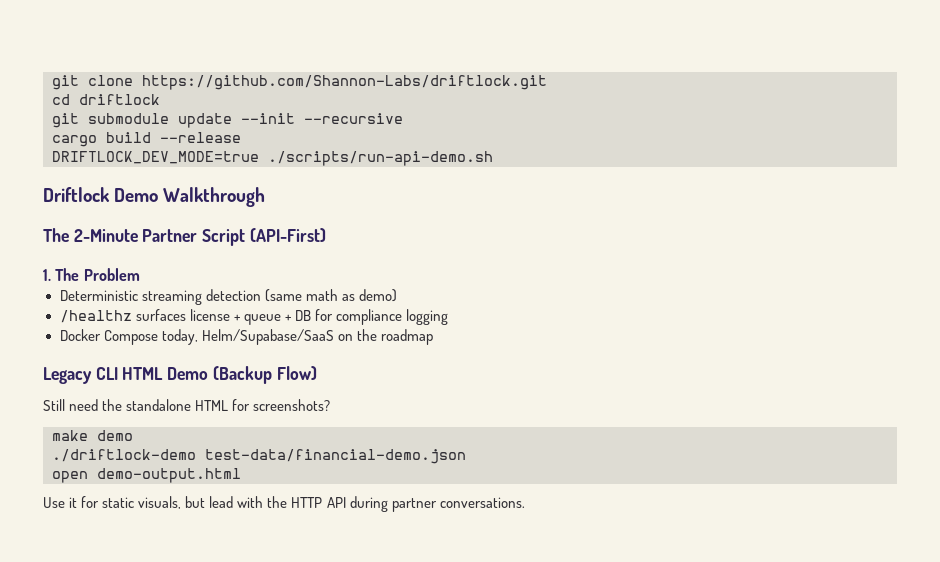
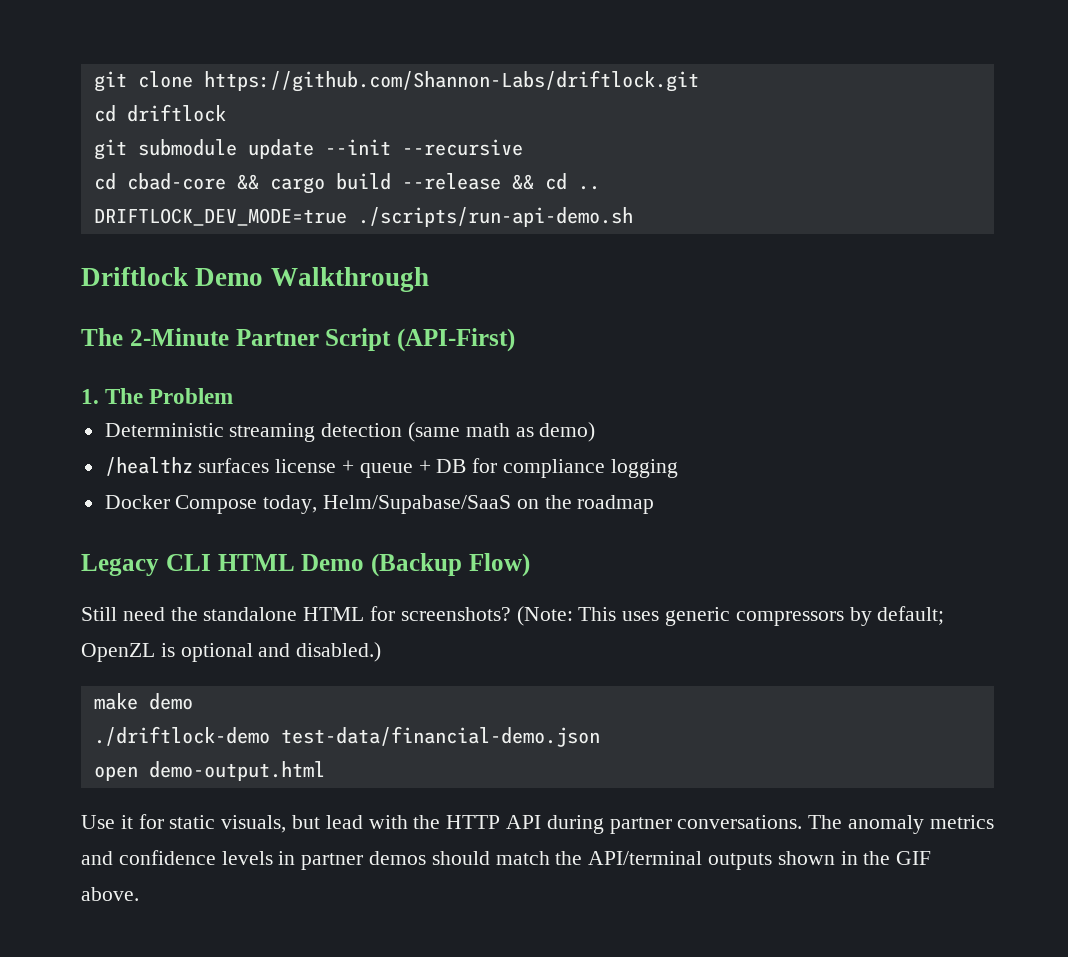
- cargo build --release
+ cd cbad-core && cargo build --release && cd ..
+ (Note: This uses generic compressors by default; OpenZL is optional and disabled.)
+ The anomaly metrics and confidence levels in partner demos should match the API/terminal outputs shown in the GIF above.

